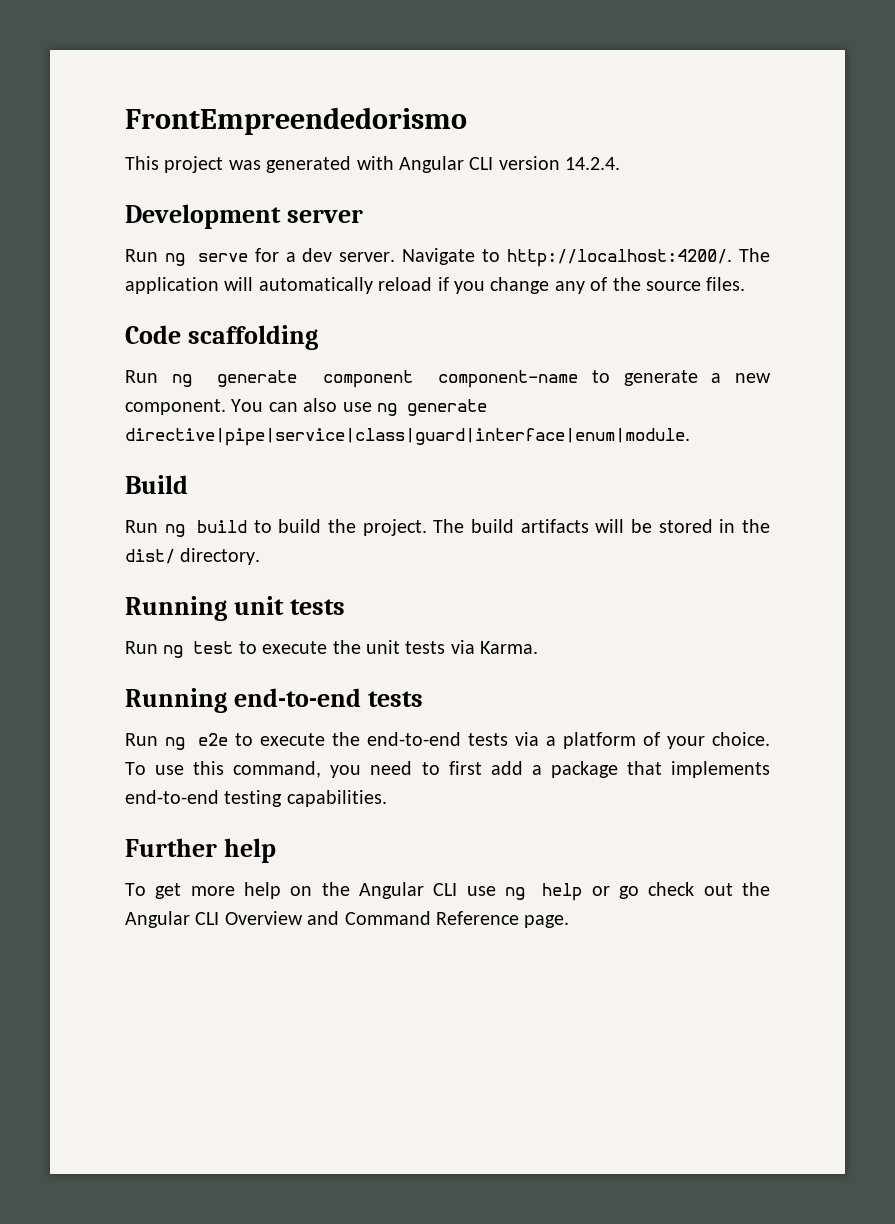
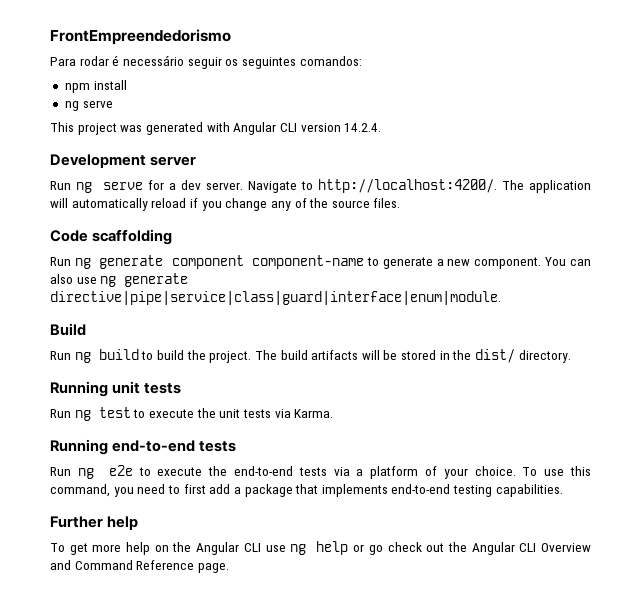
+ Para rodar é necessário seguir os seguintes comandos:
+ npm install
+ ng serve

